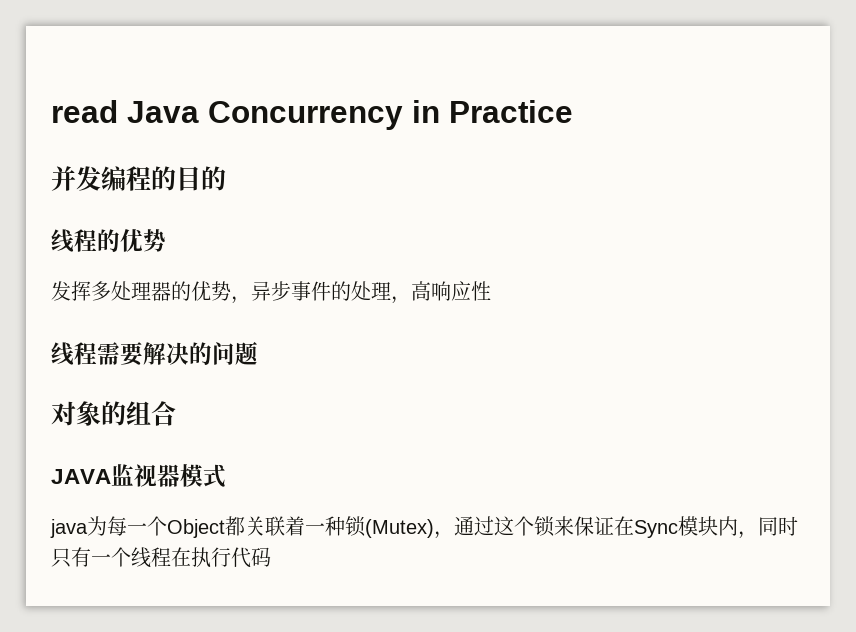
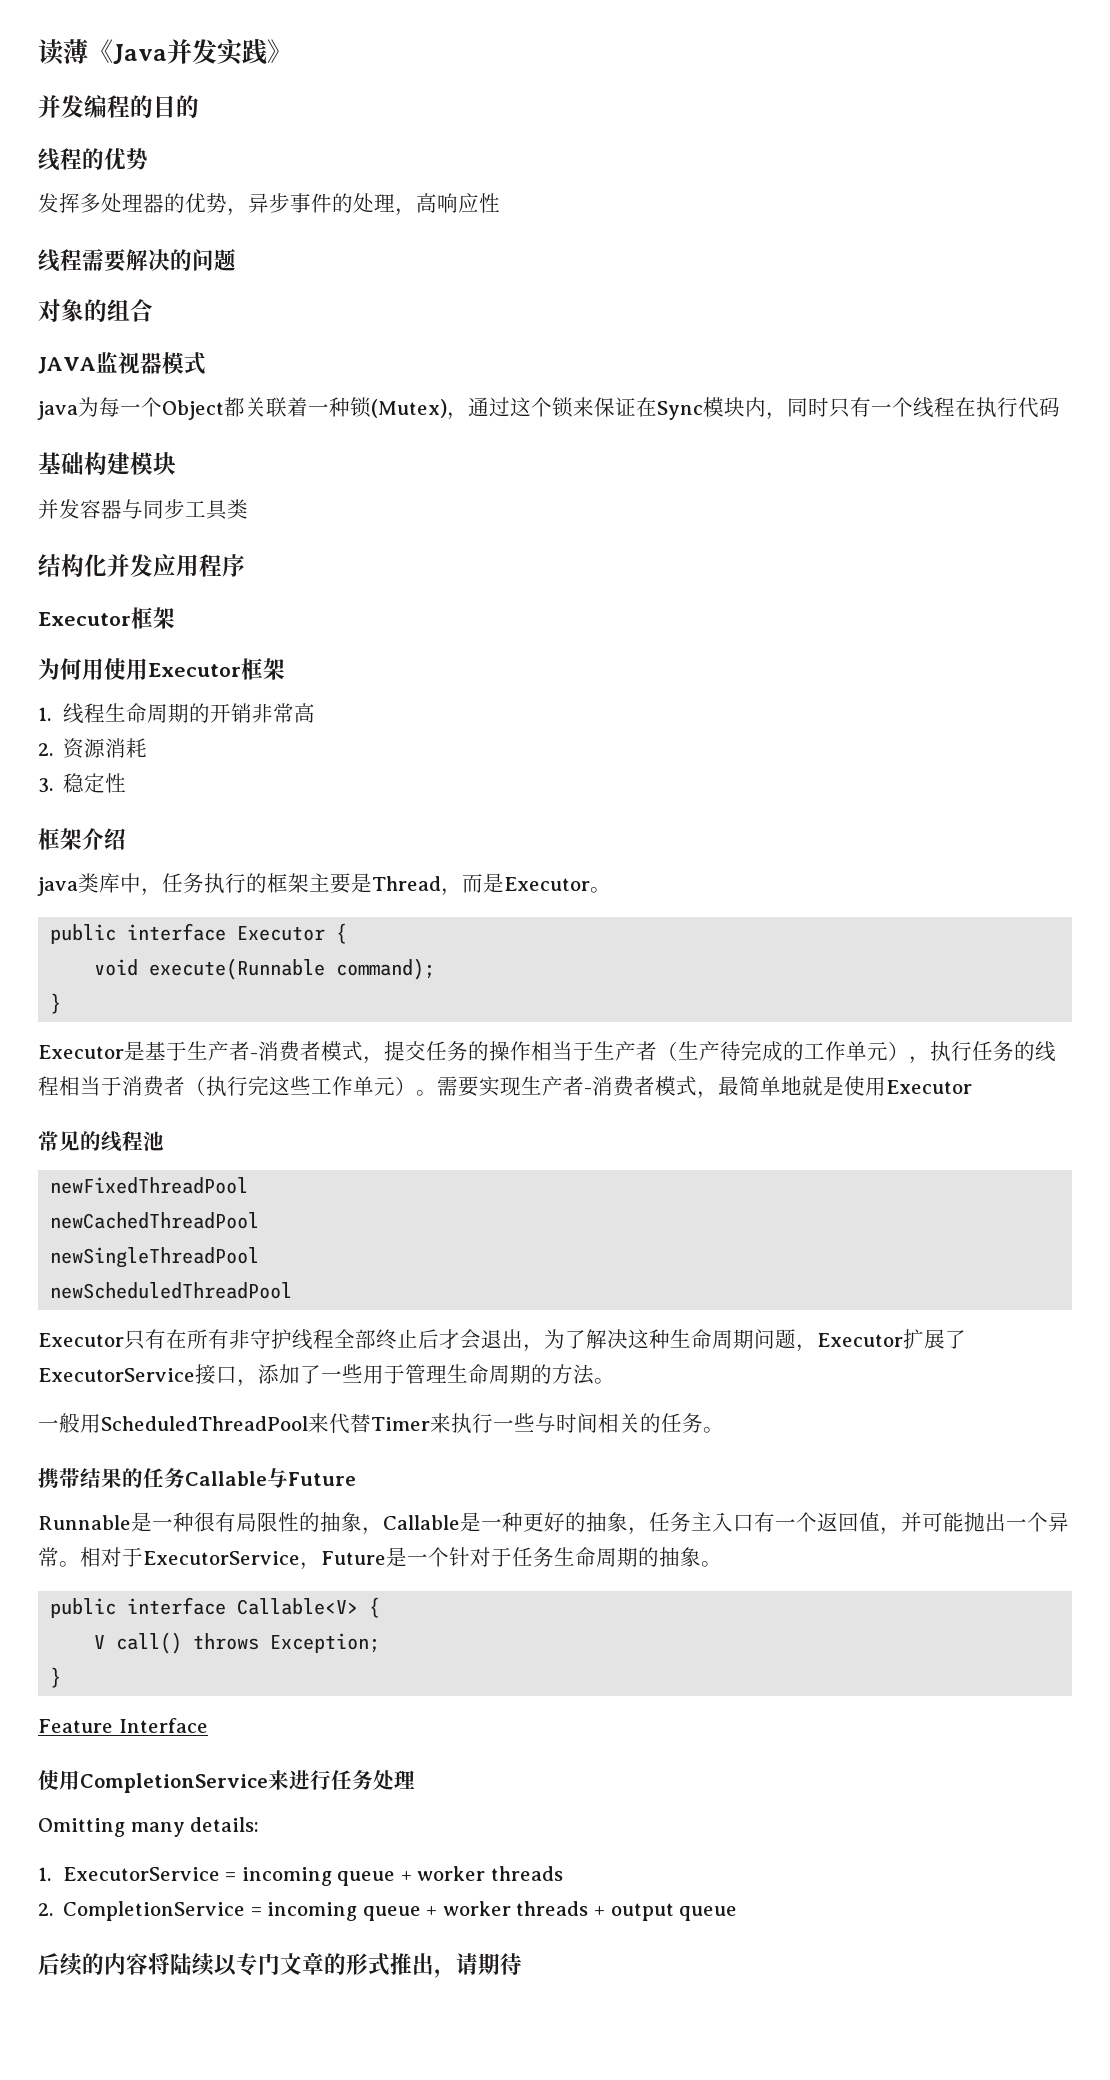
- read Java Concurrency in Practice
+ 读薄《Java并发实践》
+ 基础构建模块
+ 并发容器与同步工具类
+ 结构化并发应用程序
+ Executor框架
+ 为何用使用Executor框架
+ 1.线程生命周期的开销非常高
+ 2.资源消耗
+ 3.稳定性
+ 框架介绍
+ java类库中，任务执行的框架主要是Thread，而是Executor。
+ public interface Executor {
+ void execute(Runnable command);
+ }
+ Executor是基于生产者-消费者模式，提交任务的操作相当于生产者（生产待完成的工作单元），执行任务的线程相当于消费者（执行完这些工作单元）。需要实现生产者-消费者模式，最简单地就是使用Executor
+ 常见的线程池
+ newFixedThreadPool
+ newCachedThreadPool
+ newSingleThreadPool
+ newScheduledThreadPool
+ Executor只有在所有非守护线程全部终止后才会退出，为了解决这种生命周期问题，Executor扩展了ExecutorService接口，添加了一些用于管理生命周期的方法。
+ 一般用ScheduledThreadPool来代替Timer来执行一些与时间相关的任务。
+ 携带结果的任务Callable与Future
+ Runnable是一种很有局限性的抽象，Callable是一种更好的抽象，任务主入口有一个返回值，并可能抛出一个异常。相对于ExecutorService，Future是一个针对于任务生命周期的抽象。
+ public interface Callable<V> {
+ V call() throws Exception;
+ }
+ Feature Interface
+ 使用CompletionService来进行任务处理
+ Omitting many details:
+ 1. ExecutorService = incoming queue + worker threads
+ 2. CompletionService = incoming queue + worker threads + output queue
+ 后续的内容将陆续以专门文章的形式推出，请期待

